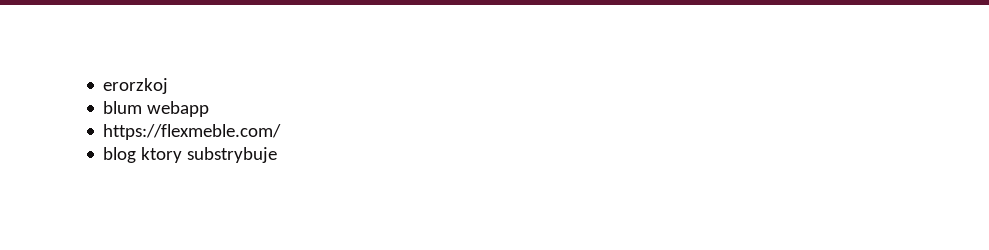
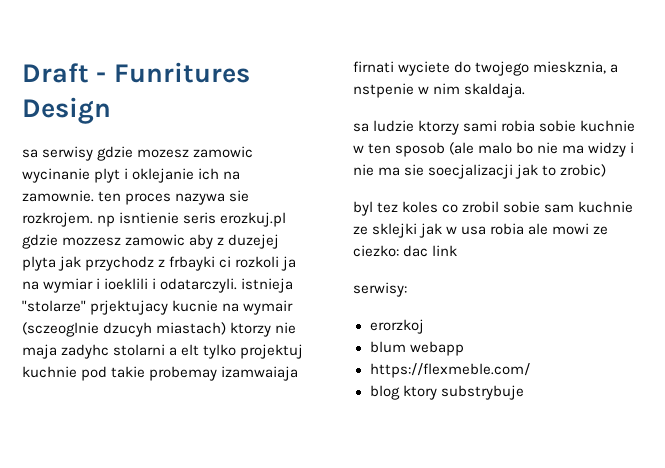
+ Draft - Funritures Design
+ sa serwisy gdzie mozesz zamowic wycinanie plyt i oklejanie ich na zamownie. ten proces nazywa sie rozkrojem. np isntienie seris erozkuj.pl gdzie mozzesz zamowic aby z duzejej plyta jak przychodz z frbayki ci rozkoli ja na wymiar i ioeklili i odatarczyli. istnieja "stolarze" prjektujacy kucnie na wymair (sczeoglnie dzucyh miastach) ktorzy nie maja zadyhc stolarni a elt tylko projektuj kuchnie pod takie probemay izamwaiaja firnati wyciete do twojego mieskznia, a nstpenie w nim skaldaja.
+ sa ludzie ktorzy sami robia sobie kuchnie w ten sposob (ale malo bo nie ma widzy i nie ma sie soecjalizacji jak to zrobic)
+ byl tez koles co zrobil sobie sam kuchnie ze sklejki jak w usa robia ale mowi ze ciezko: dac link
+ serwisy:

